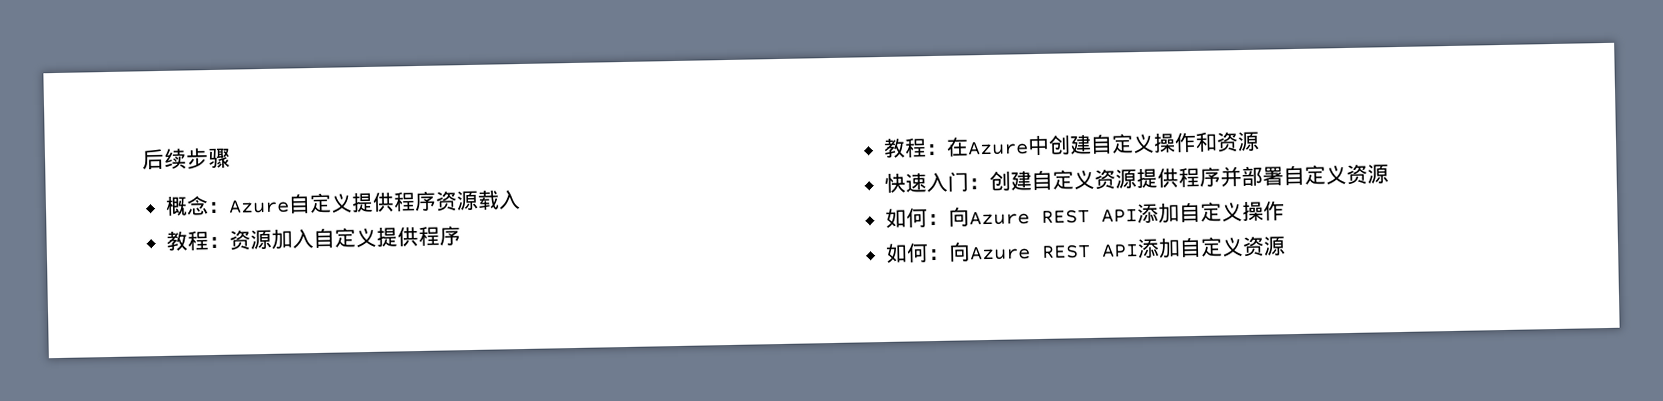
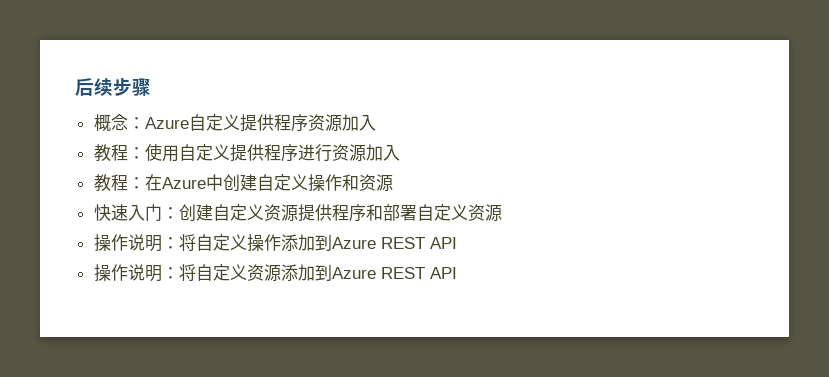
- 概念：Azure自定义提供程序资源载入
- 教程：资源加入自定义提供程序
+ 概念：Azure自定义提供程序资源加入
+ 教程：使用自定义提供程序进行资源加入
- 快速入门：创建自定义资源提供程序并部署自定义资源
+ 快速入门：创建自定义资源提供程序和部署自定义资源
- 如何：向Azure REST API添加自定义操作
- 如何：向Azure REST API添加自定义资源
+ 操作说明：将自定义操作添加到Azure REST API
+ 操作说明：将自定义资源添加到Azure REST API

